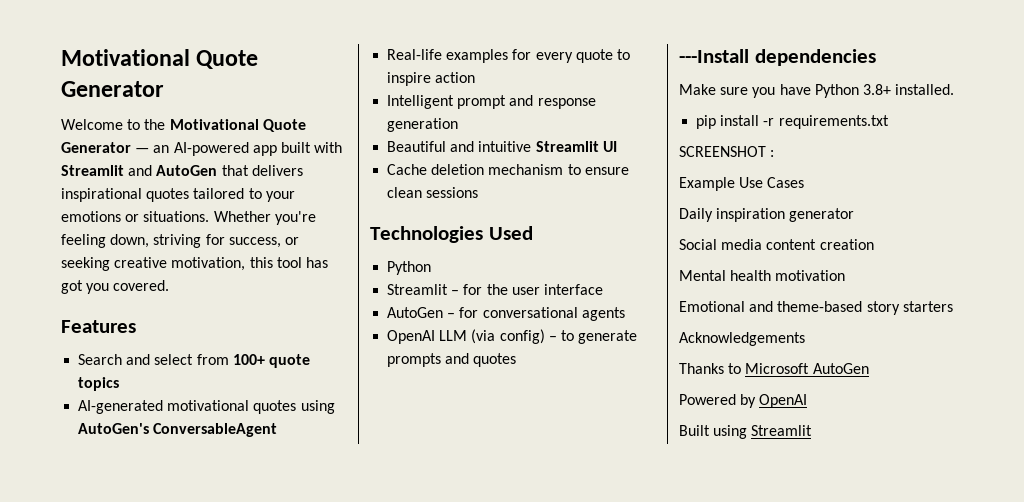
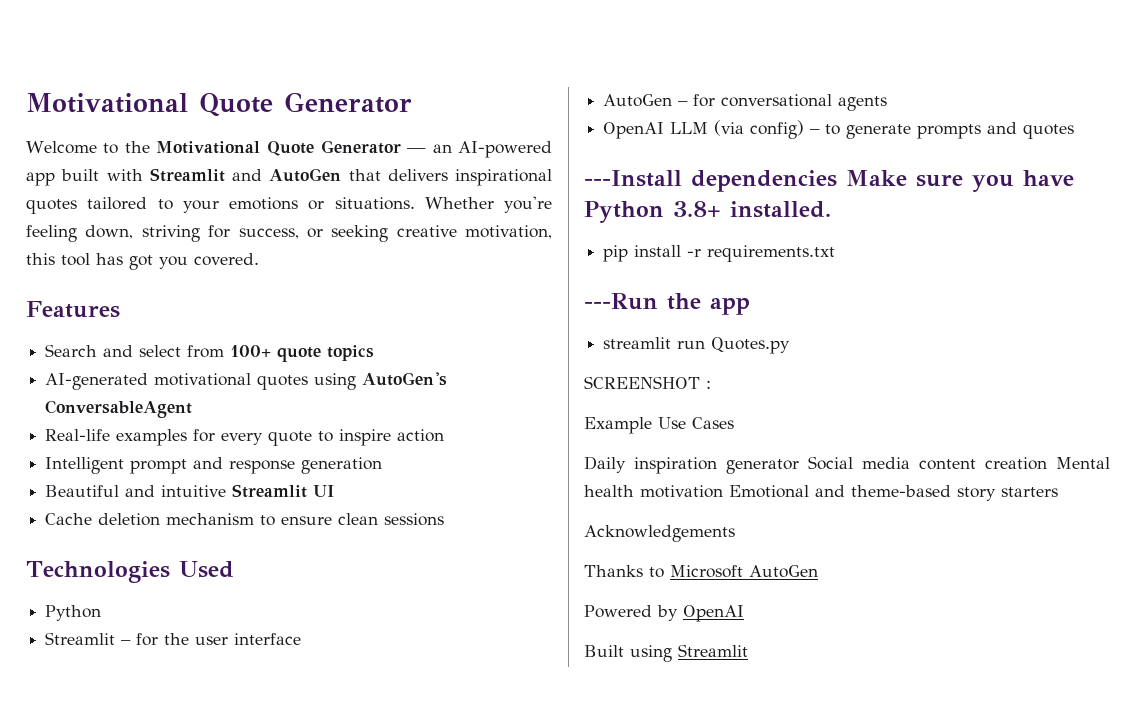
- ---Install dependencies
- Make sure you have Python 3.8+ installed.
+ ---Install dependencies Make sure you have Python 3.8+ installed.
+ ---Run the app
+ streamlit run Quotes.py
- Daily inspiration generator
- Social media content creation
- Mental health motivation
- Emotional and theme-based story starters
+ Daily inspiration generator Social media content creation Mental health motivation Emotional and theme-based story starters

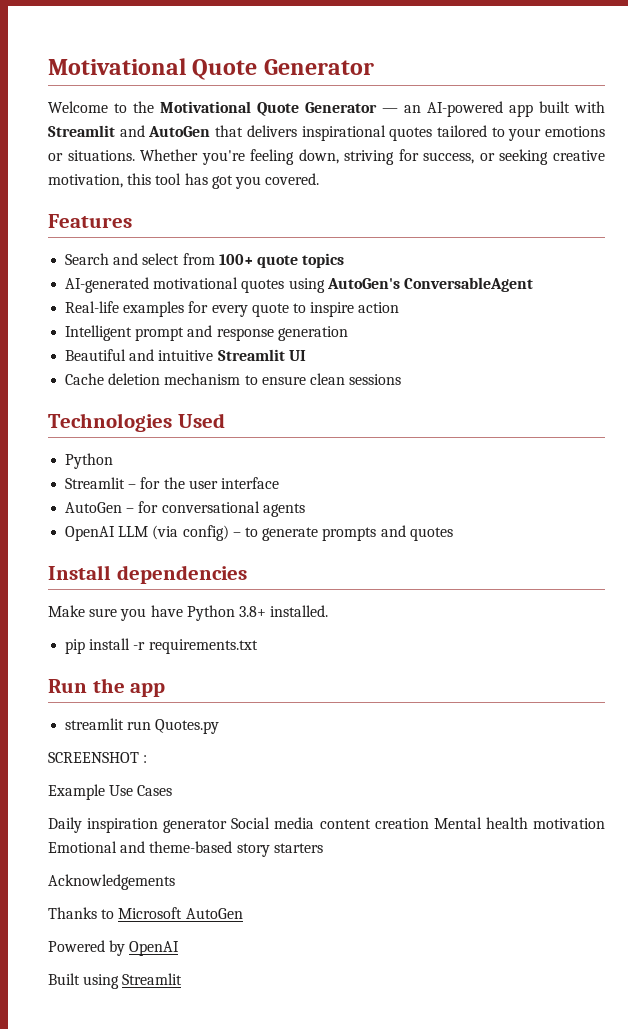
- ---Install dependencies Make sure you have Python 3.8+ installed.
+ Install dependencies
+ Make sure you have Python 3.8+ installed.
- ---Run the app
+ Run the app

